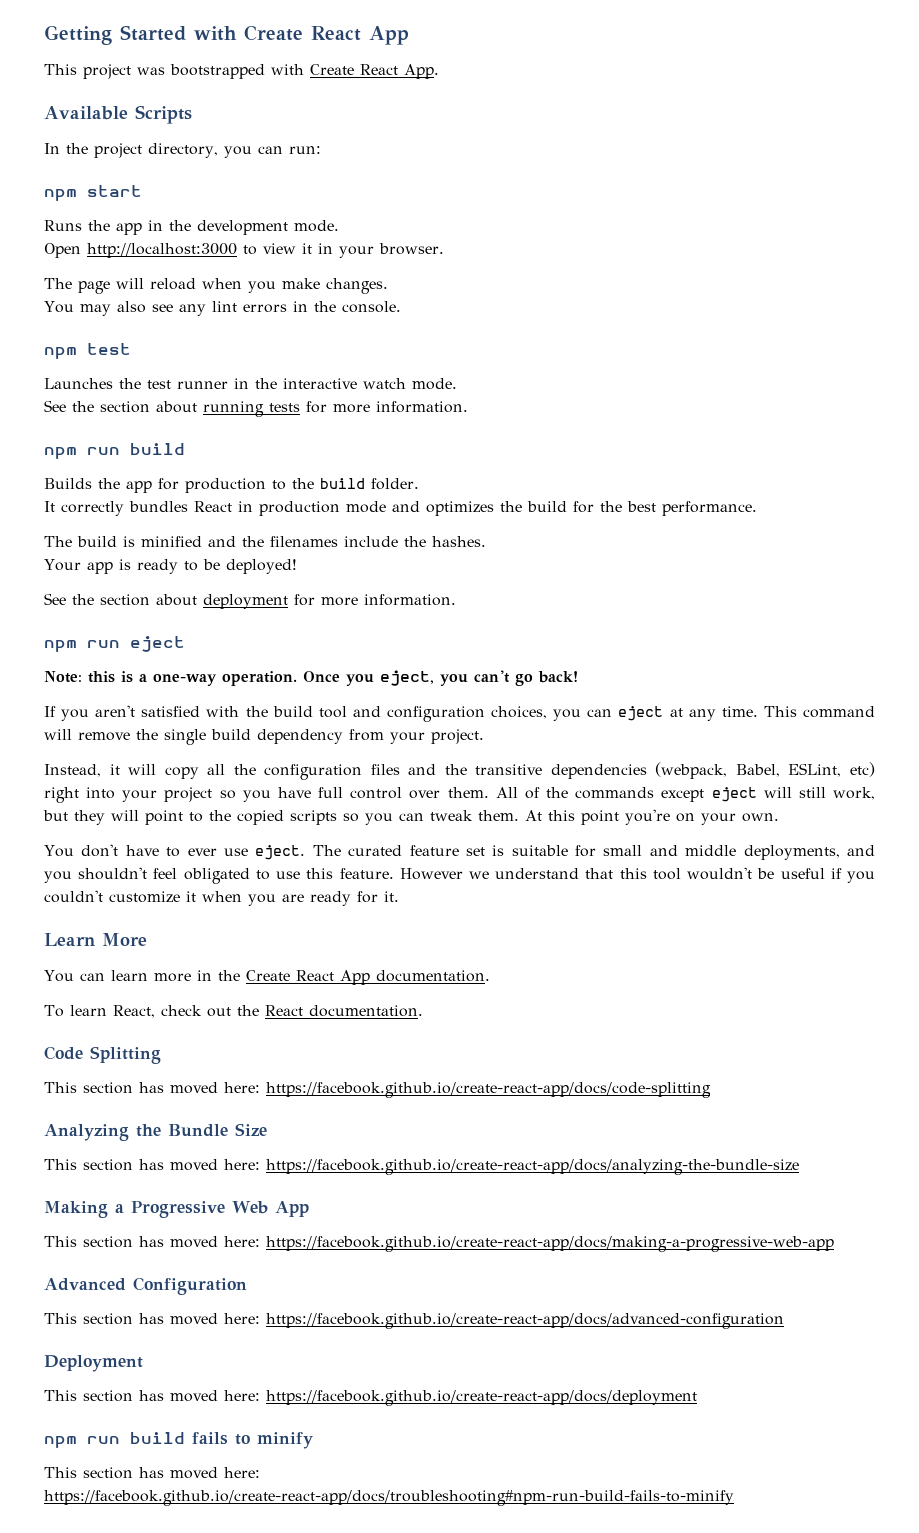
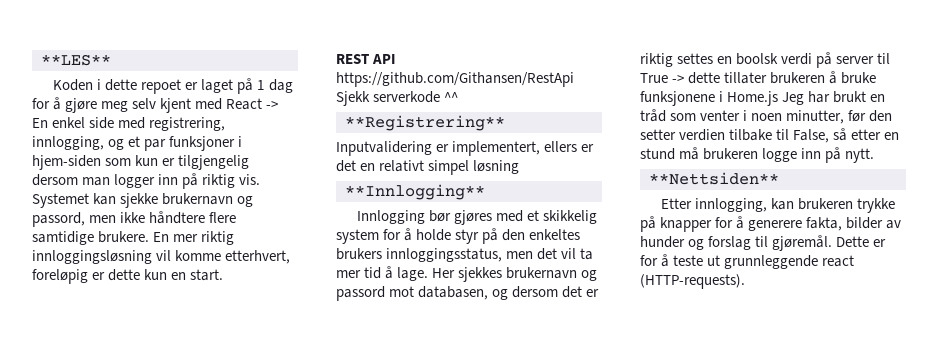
- Getting Started with Create React App
- This project was bootstrapped with Create React App.
- Available Scripts
- In the project directory, you can run:
- npm start
- Runs the app in the development mode.
- Open http://localhost:3000 to view it in your browser.
- The page will reload when you make changes.
- You may also see any lint errors in the console.
- npm test
- Launches the test runner in the interactive watch mode.
- See the section about running tests for more information.
- npm run build
- Builds the app for production to the build folder.
- It correctly bundles React in production mode and optimizes the build for the best performance.
- The build is minified and the filenames include the hashes.
- Your app is ready to be deployed!
- See the section about deployment for more information.
- npm run eject
- Note: this is a one-way operation. Once you eject, you can't go back!
- If you aren't satisfied with the build tool and configuration choices, you can eject at any time. This command will remove the single build dependency from your project.
- Instead, it will copy all the configuration files and the transitive dependencies (webpack, Babel, ESLint, etc) right into your project so you have full control over them. All of the commands except eject will still work, but they will point to the copied scripts so you can tweak them. At this point you're on your own.
- You don't have to ever use eject. The curated feature set is suitable for small and middle deployments, and you shouldn't feel obligated to use this feature. However we understand that this tool wouldn't be useful if you couldn't customize it when you are ready for it.
- Learn More
- You can learn more in the Create React App documentation.
- To learn React, check out the React documentation.
- Code Splitting
- This section has moved here: https://facebook.github.io/create-react-app/docs/code-splitting
- Analyzing the Bundle Size
- This section has moved here: https://facebook.github.io/create-react-app/docs/analyzing-the-bundle-size
- Making a Progressive Web App
- This section has moved here: https://facebook.github.io/create-react-app/docs/making-a-progressive-web-app
- Advanced Configuration
- This section has moved here: https://facebook.github.io/create-react-app/docs/advanced-configuration
- Deployment
- This section has moved here: https://facebook.github.io/create-react-app/docs/deployment
- npm run build fails to minify
- This section has moved here: https://facebook.github.io/create-react-app/docs/troubleshooting#npm-run-build-fails-to-minify
+ **LES**
+ Koden i dette repoet er laget på 1 dag for å gjøre meg selv kjent med React -> En enkel side med registrering, innlogging, og et par funksjoner i hjem-siden som kun er tilgjengelig dersom man logger inn på riktig vis. Systemet kan sjekke brukernavn og passord, men ikke håndtere flere samtidige brukere. En mer riktig innloggingsløsning vil komme etterhvert, foreløpig er dette kun en start.
+ REST API https://github.com/Githansen/RestApi Sjekk serverkode ^^
+ **Registrering**
+ Inputvalidering er implementert, ellers er det en relativt simpel løsning
+ **Innlogging**
+ Innlogging bør gjøres med et skikkelig system for å holde styr på den enkeltes brukers innloggingsstatus, men det vil ta mer tid å lage. Her sjekkes brukernavn og passord mot databasen, og dersom det er riktig settes en boolsk verdi på server til True -> dette tillater brukeren å bruke funksjonene i Home.js Jeg har brukt en tråd som venter i noen minutter, før den setter verdien tilbake til False, så etter en stund må brukeren logge inn på nytt.
+ **Nettsiden**
+ Etter innlogging, kan brukeren trykke på knapper for å generere fakta, bilder av hunder og forslag til gjøremål. Dette er for å teste ut grunnleggende react (HTTP-requests).

